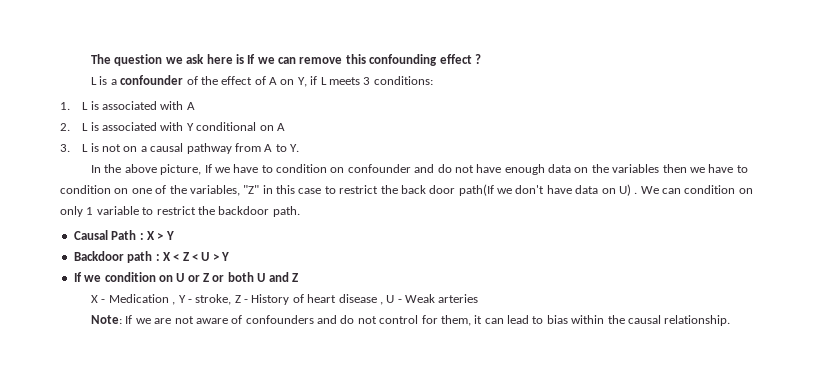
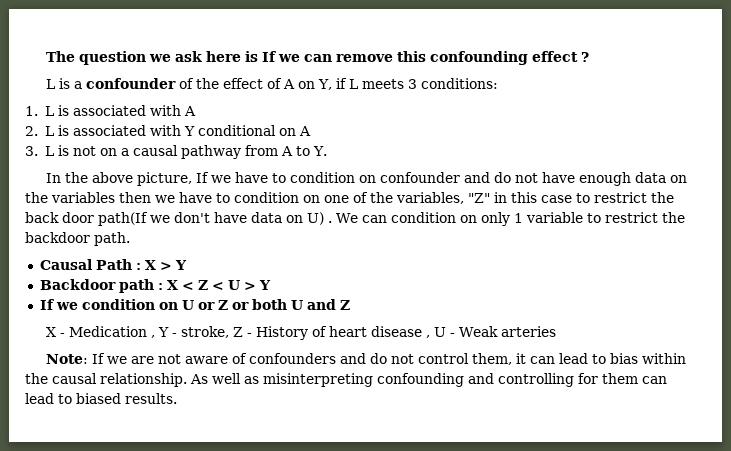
- Note: If we are not aware of confounders and do not control for them, it can lead to bias within the causal relationship.
+ Note: If we are not aware of confounders and do not control them, it can lead to bias within the causal relationship.
+ As well as misinterpreting confounding and controlling for them can lead to biased results.

